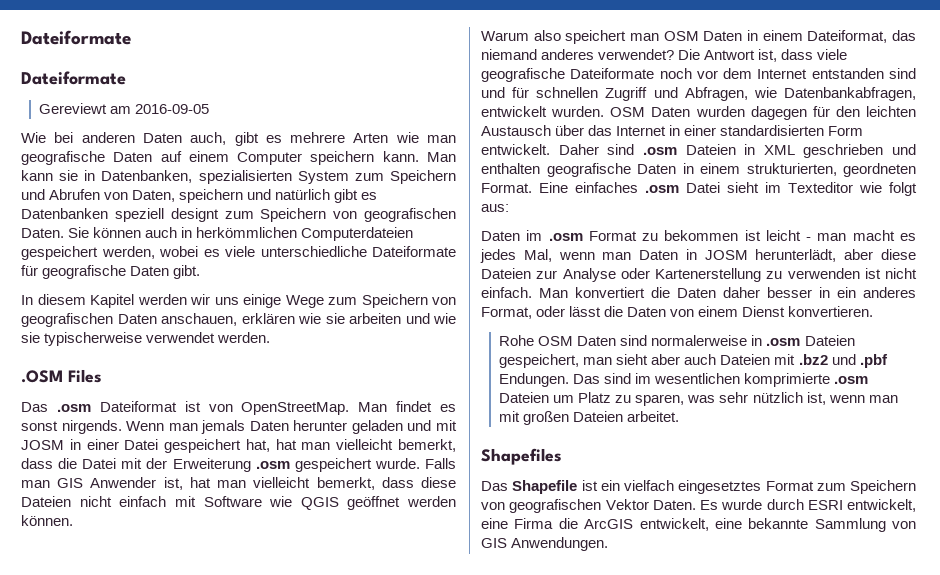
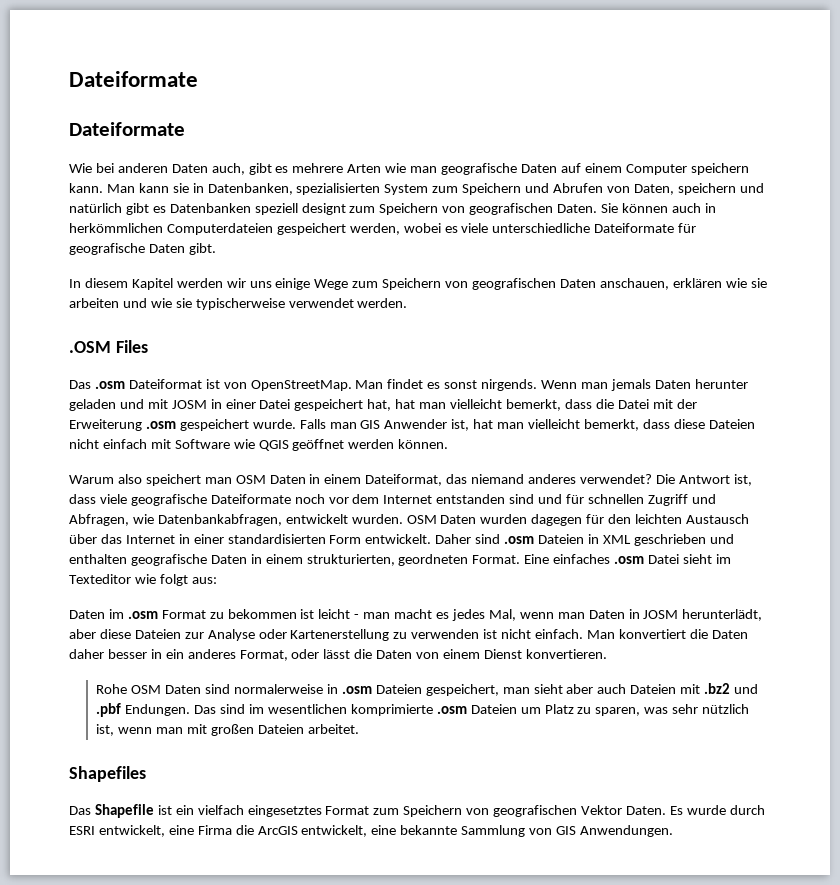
- Gereviewt am 2016-09-05

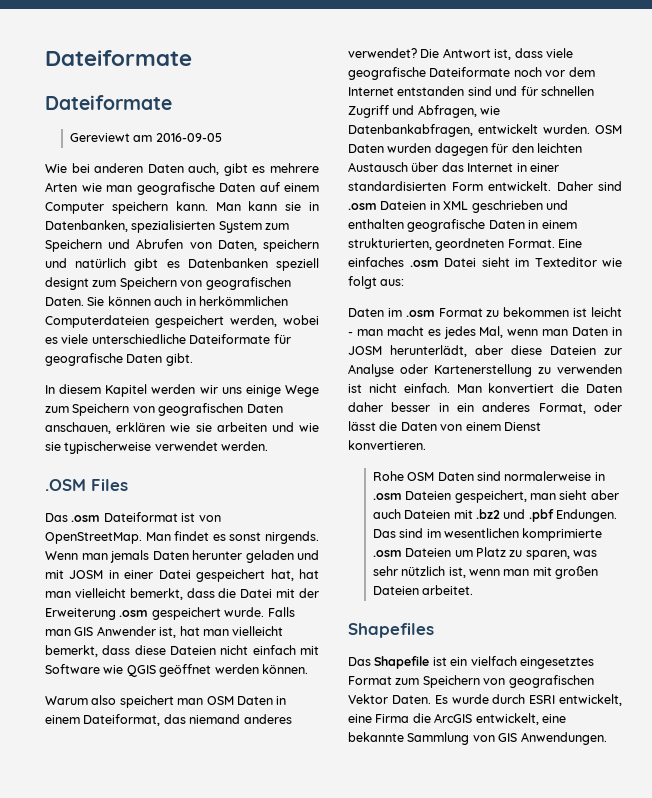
+ Gereviewt am 2016-09-05

